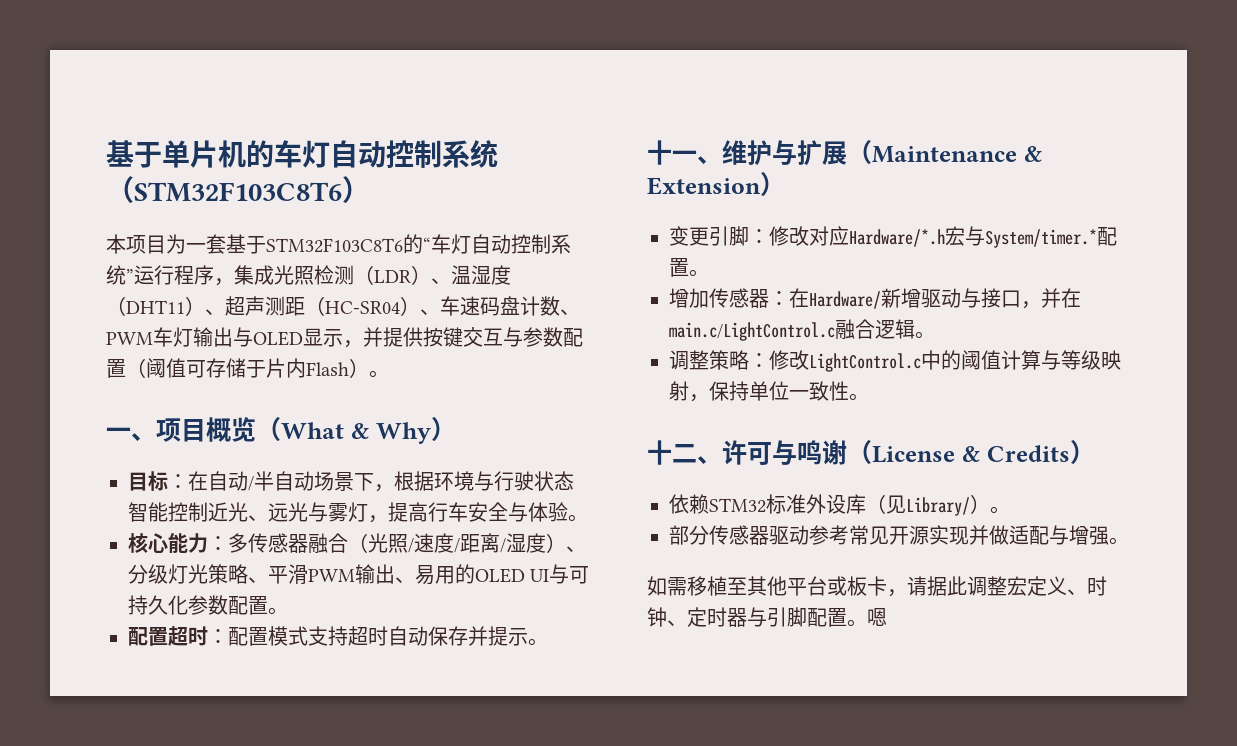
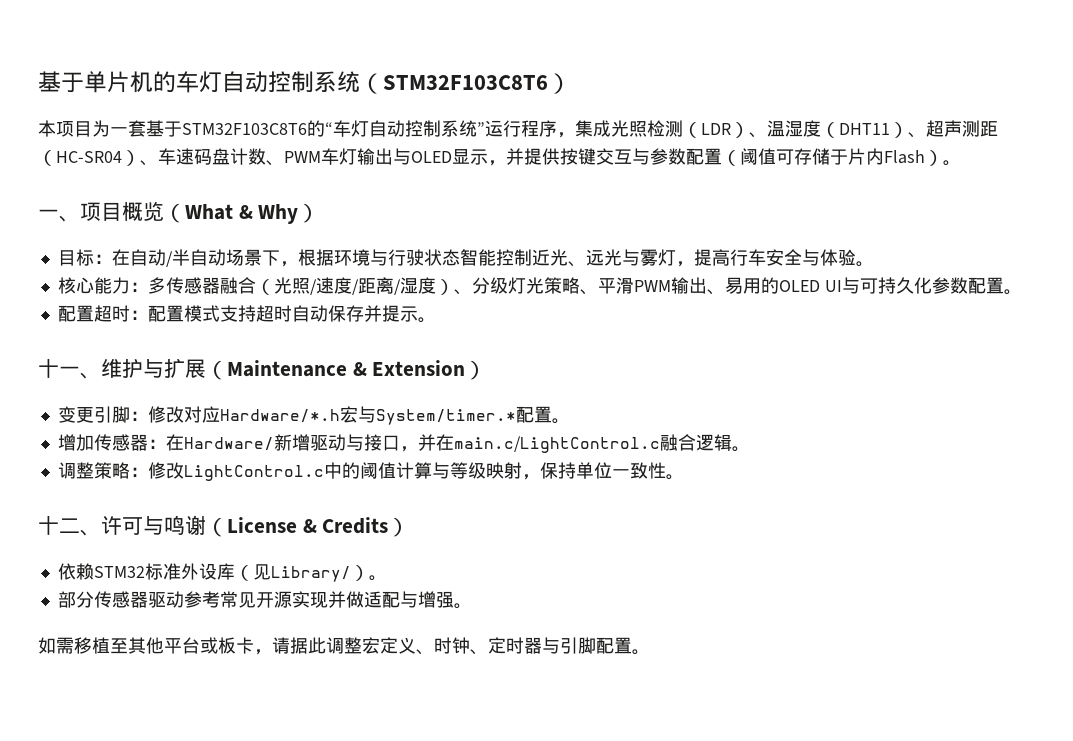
- 嗯

